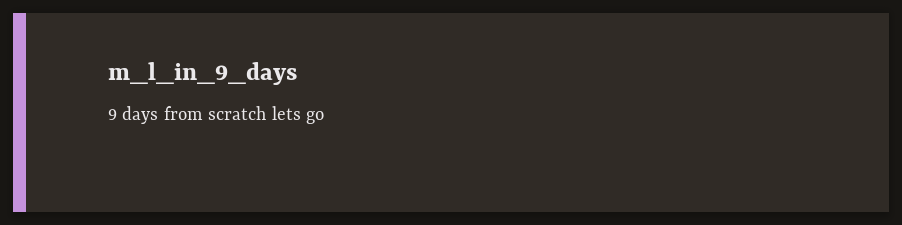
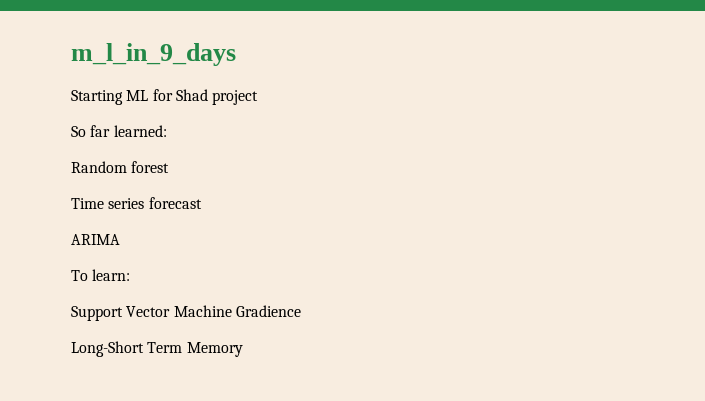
- 9 days from scratch lets go
+ Starting ML for Shad project
+ So far learned:
+ Random forest
+ Time series forecast
+ ARIMA
+ To learn:
+ Support Vector Machine Gradience
+ Long-Short Term Memory

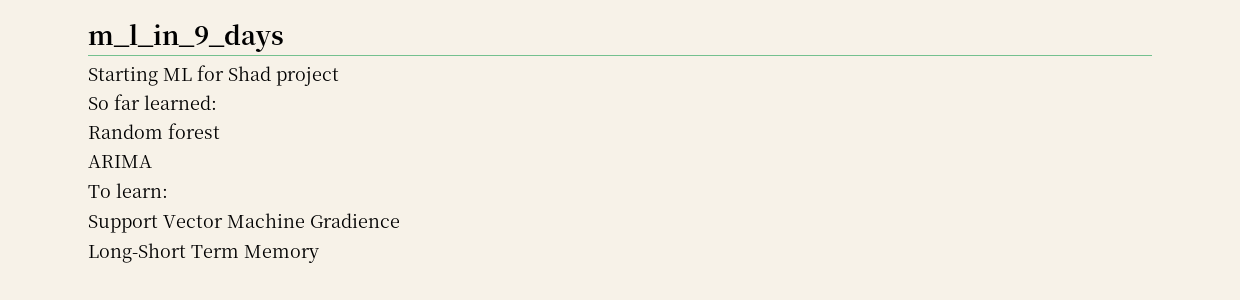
- Time series forecast

